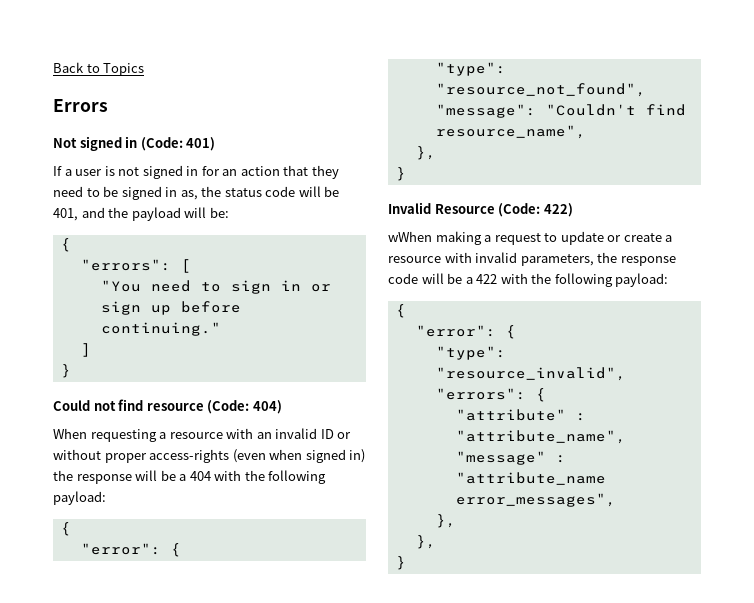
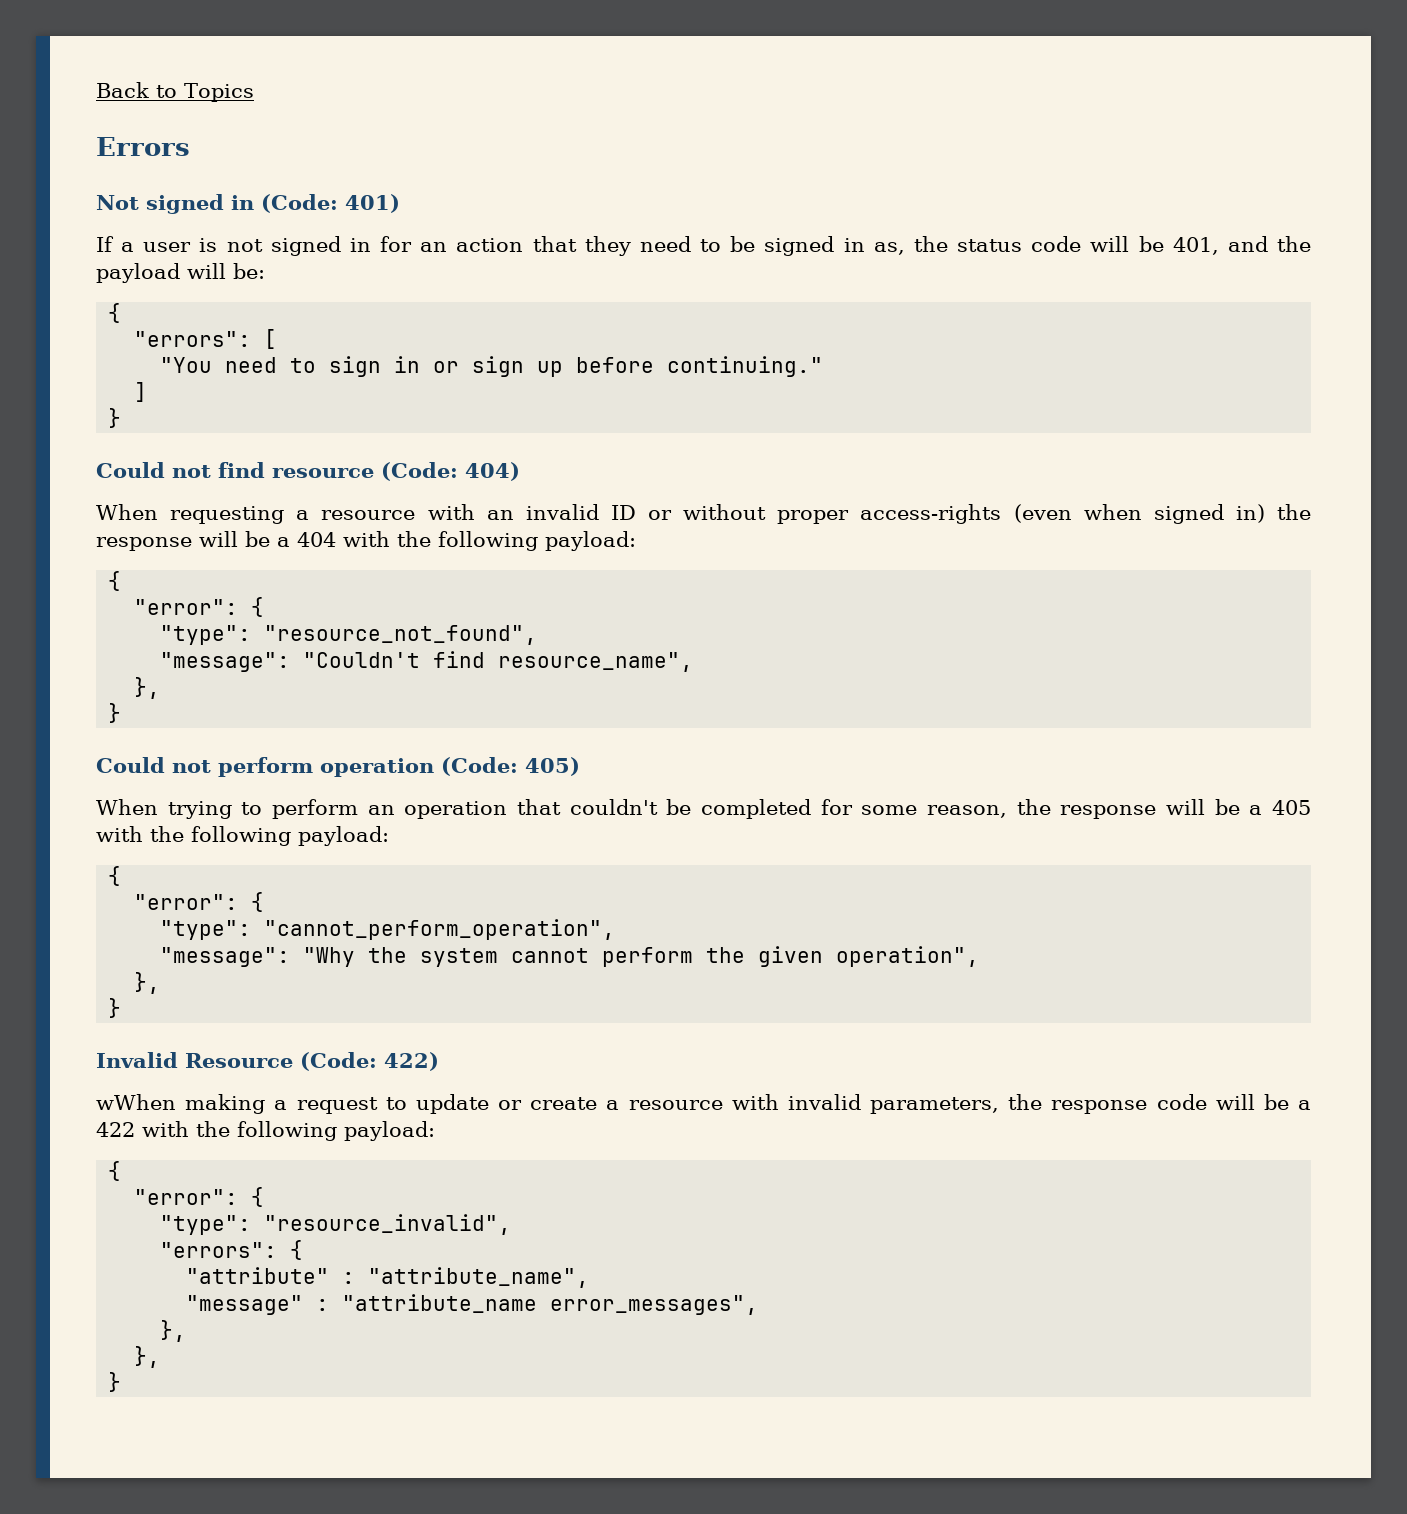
+ Could not perform operation (Code: 405)
+ When trying to perform an operation that couldn't be completed for some reason, the response will be a 405 with the following payload:
+ {
+ "error": {
+ "type": "cannot_perform_operation",
+ "message": "Why the system cannot perform the given operation",
+ },
+ }

